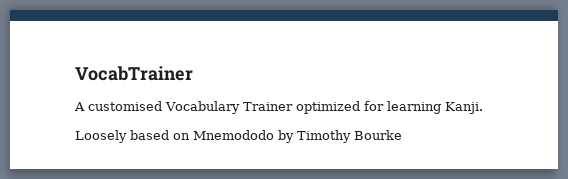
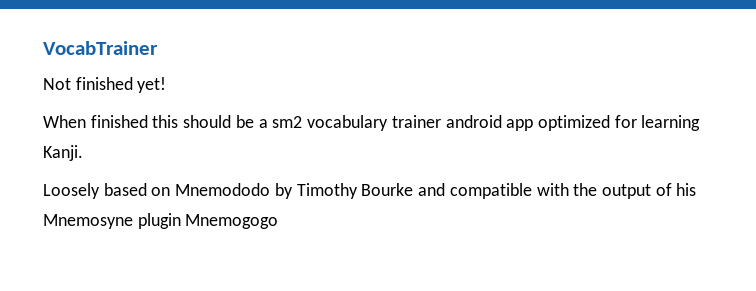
- A customised Vocabulary Trainer optimized for learning Kanji.
+ Not finished yet!
+ When finished this should be a sm2 vocabulary trainer android app optimized for learning Kanji.
- Loosely based on Mnemododo by Timothy Bourke
+ Loosely based on Mnemododo by Timothy Bourke and compatible with the output of his Mnemosyne plugin Mnemogogo

